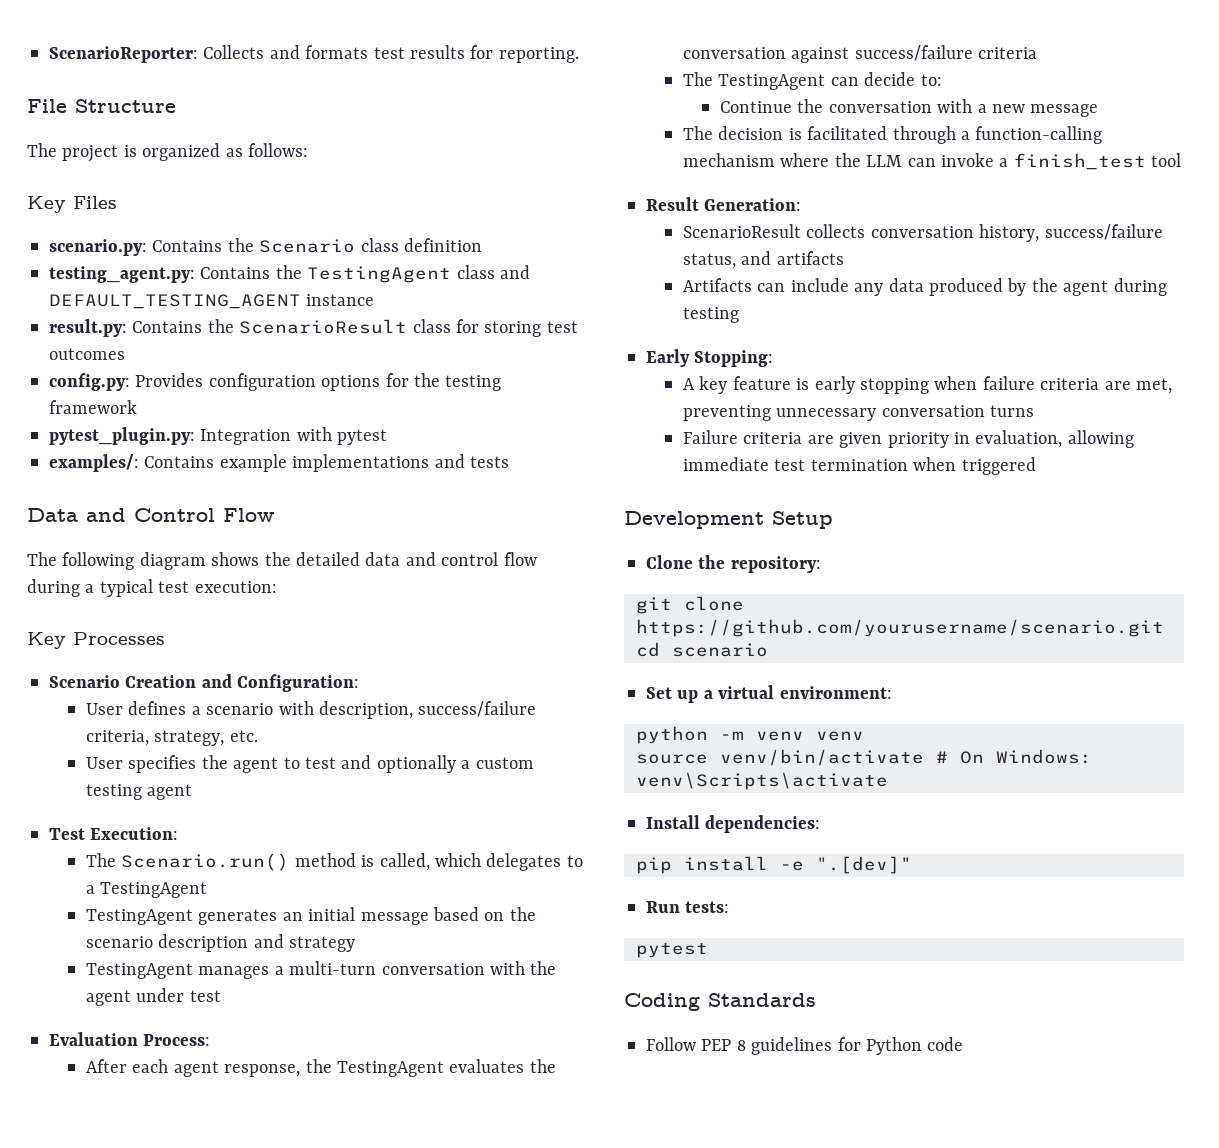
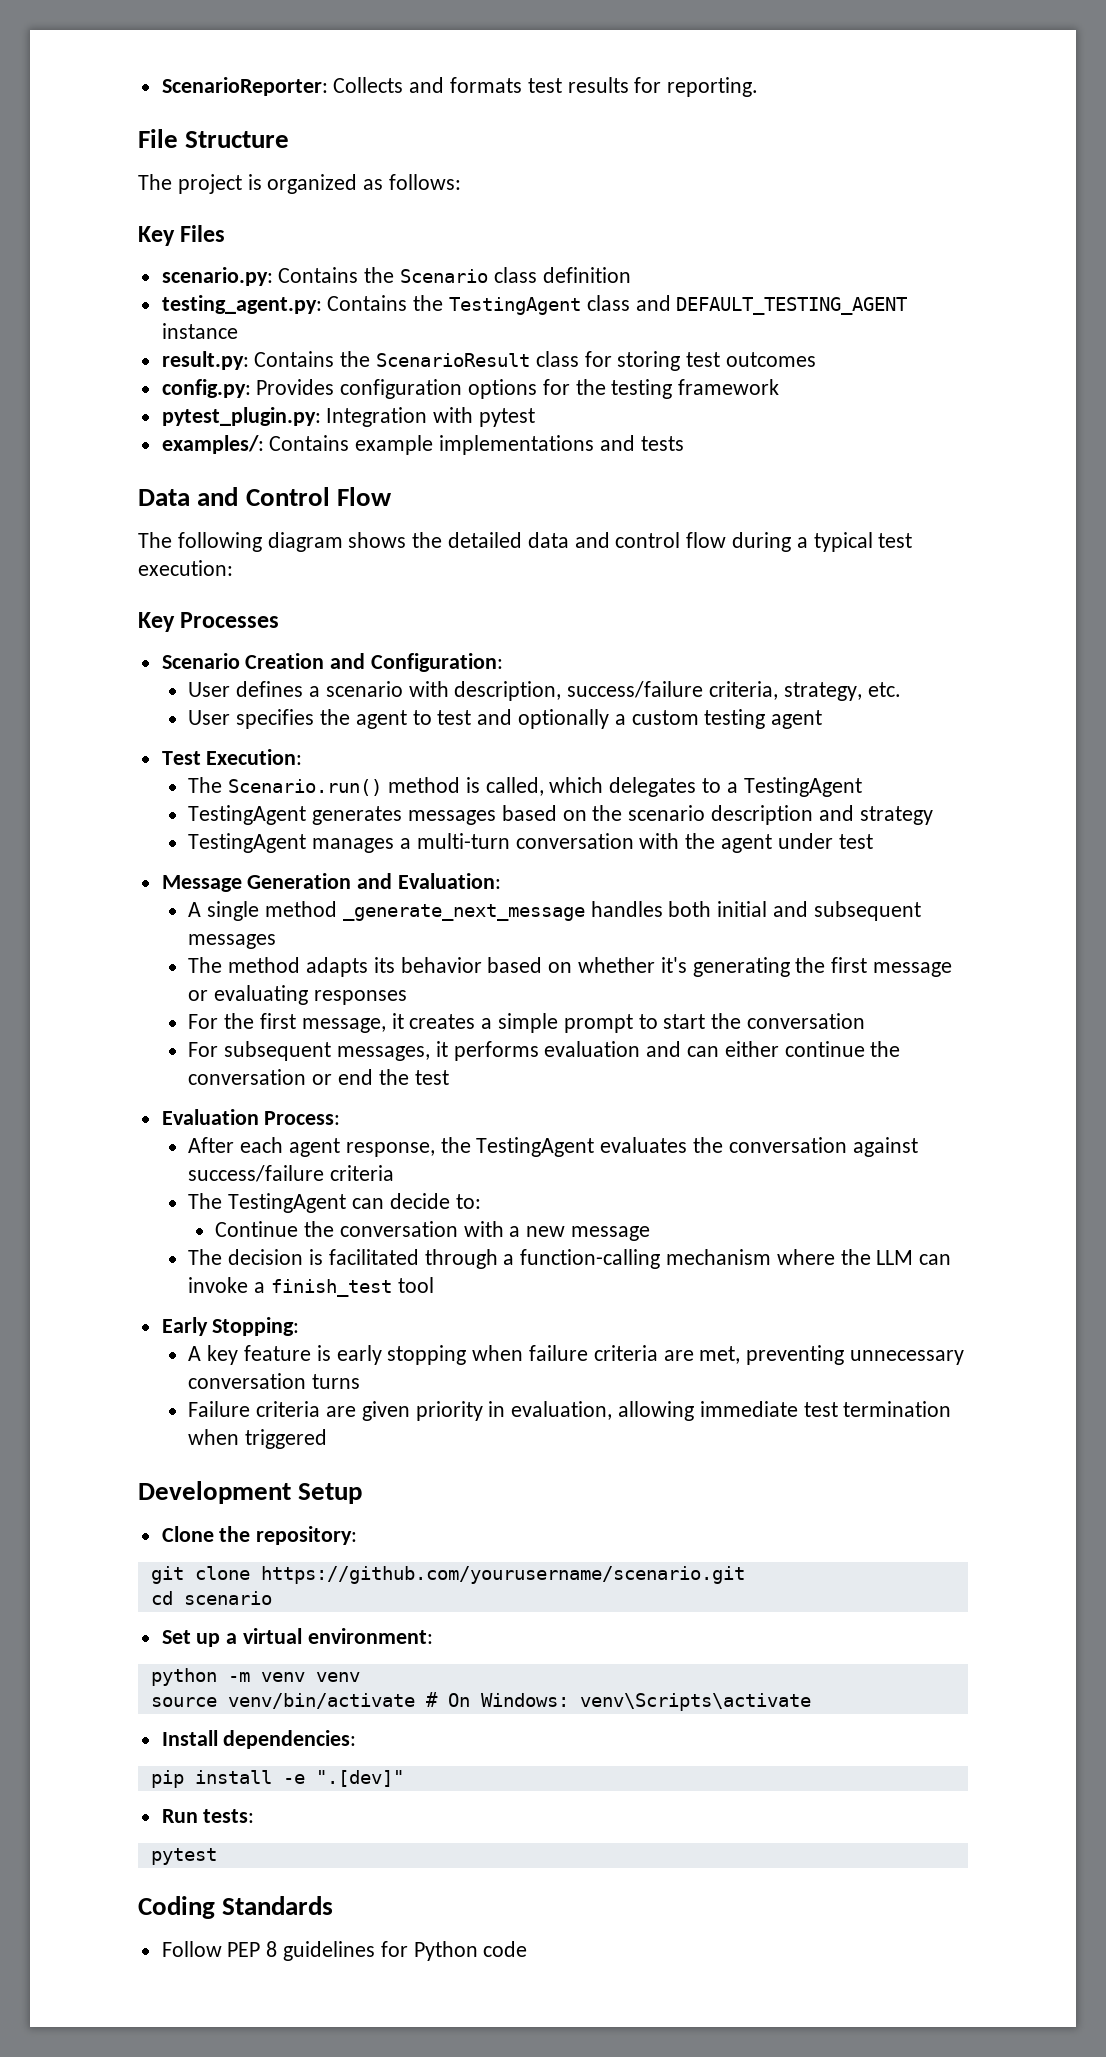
- TestingAgent generates an initial message based on the scenario description and strategy
+ TestingAgent generates messages based on the scenario description and strategy
+ Message Generation and Evaluation:
+ A single method _generate_next_message handles both initial and subsequent messages
+ The method adapts its behavior based on whether it's generating the first message or evaluating responses
+ For the first message, it creates a simple prompt to start the conversation
+ For subsequent messages, it performs evaluation and can either continue the conversation or end the test
- Result Generation:
- ScenarioResult collects conversation history, success/failure status, and artifacts
- Artifacts can include any data produced by the agent during testing

